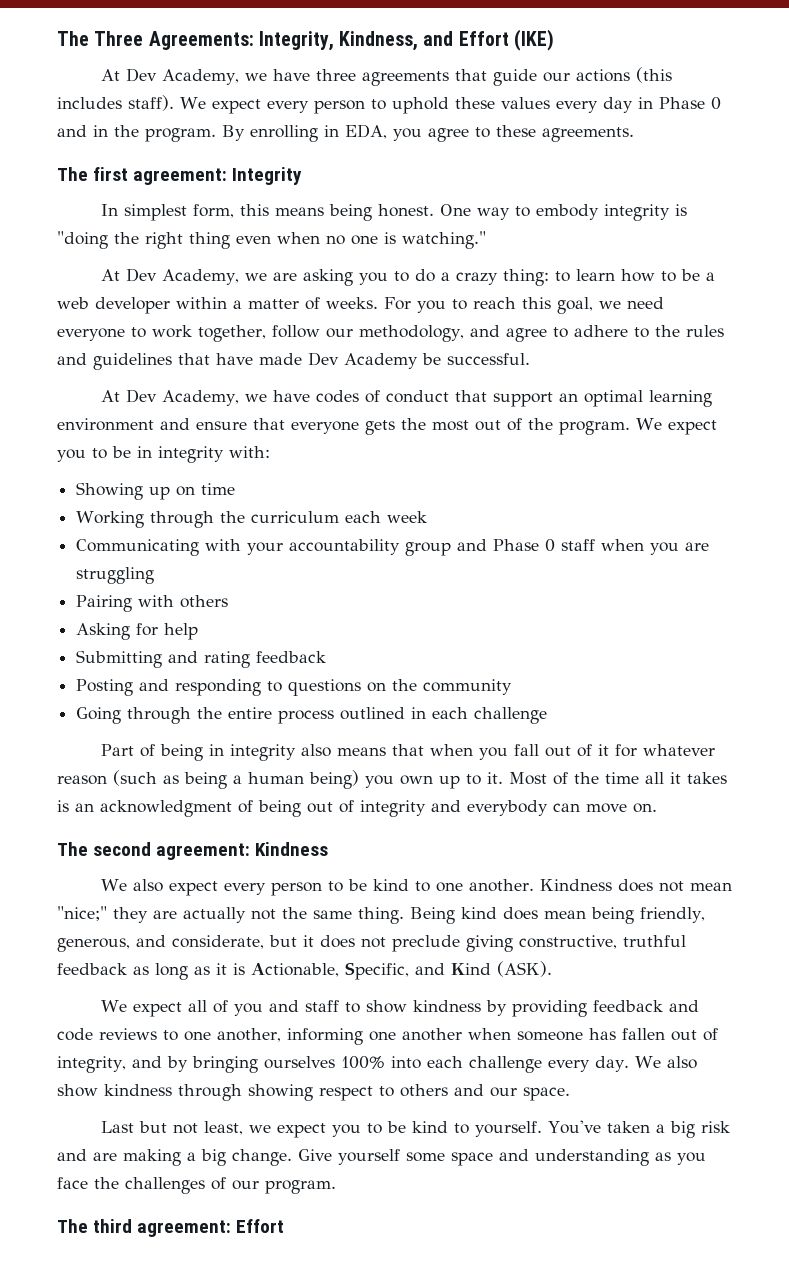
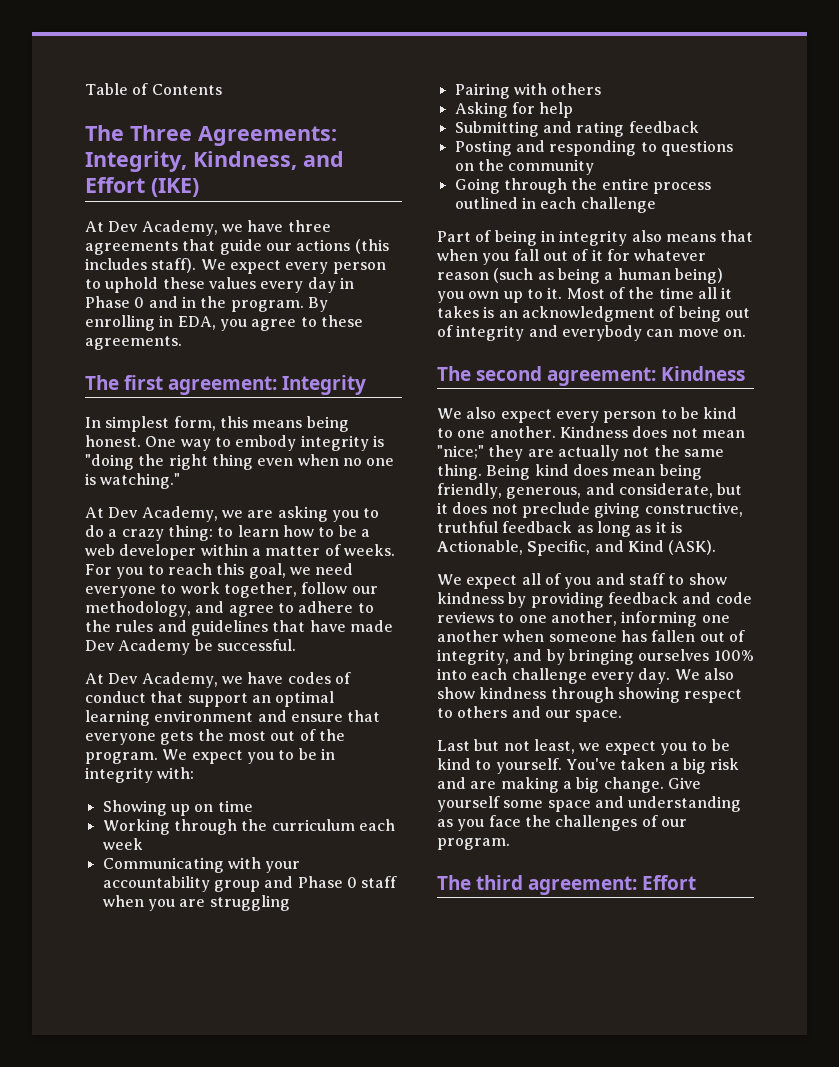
+ Table of Contents

